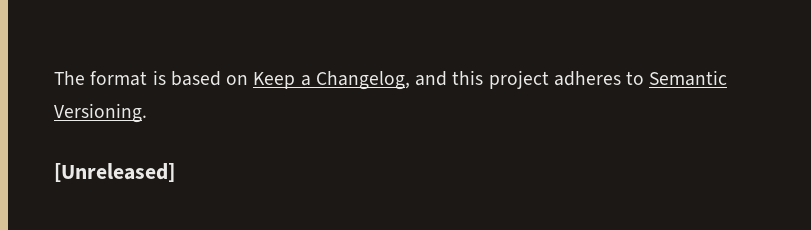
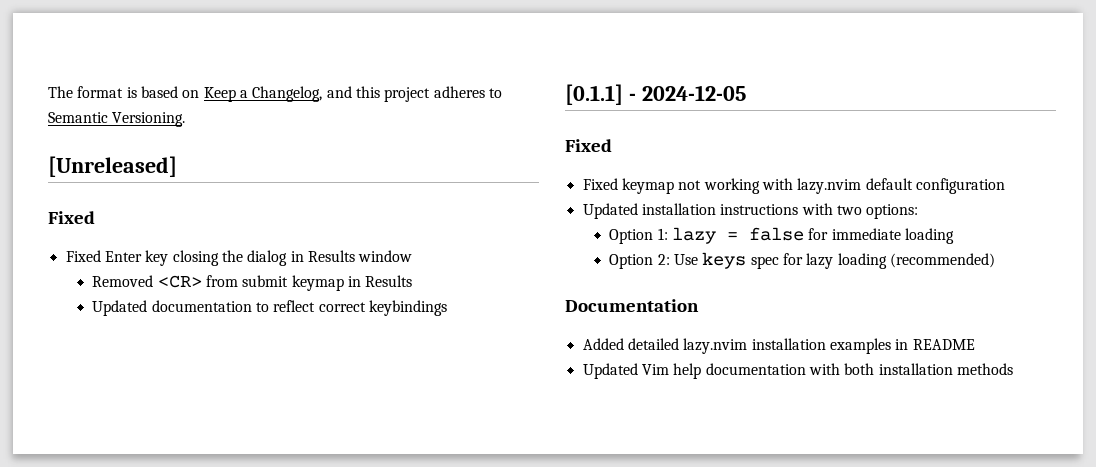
  [Unreleased]
+ Fixed
+ Fixed Enter key closing the dialog in Results window
+ Removed <CR> from submit keymap in Results
+ Updated documentation to reflect correct keybindings
+ [0.1.1] - 2024-12-05
+ Fixed
+ Fixed keymap not working with lazy.nvim default configuration
+ Updated installation instructions with two options:
+ Option 1: lazy = false for immediate loading
+ Option 2: Use keys spec for lazy loading (recommended)
+ Documentation
+ Added detailed lazy.nvim installation examples in README
+ Updated Vim help documentation with both installation methods

